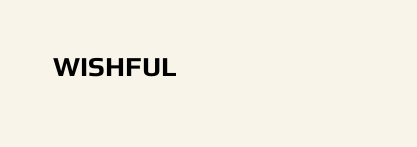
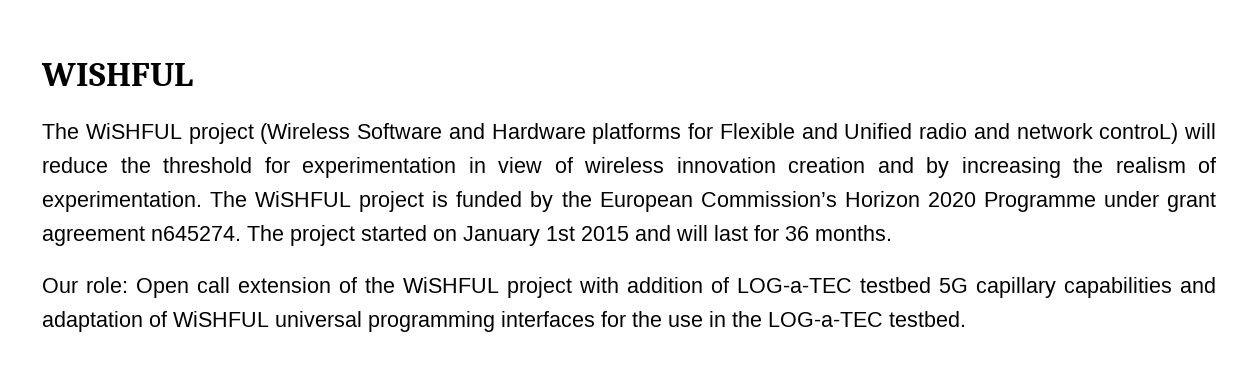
+ The WiSHFUL project (Wireless Software and Hardware platforms for Flexible and Unified radio and network controL) will reduce the threshold for experimentation in view of wireless innovation creation and by increasing the realism of experimentation. The WiSHFUL project is funded by the European Commission’s Horizon 2020 Programme under grant agreement n645274. The project started on January 1st 2015 and will last for 36 months.
+ Our role: Open call extension of the WiSHFUL project with addition of LOG-a-TEC testbed 5G capillary capabilities and adaptation of WiSHFUL universal programming interfaces for the use in the LOG-a-TEC testbed.

